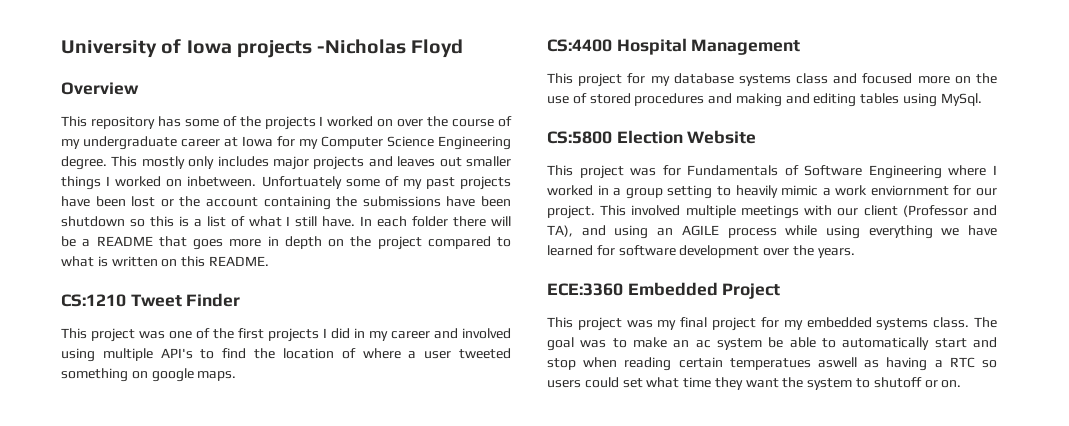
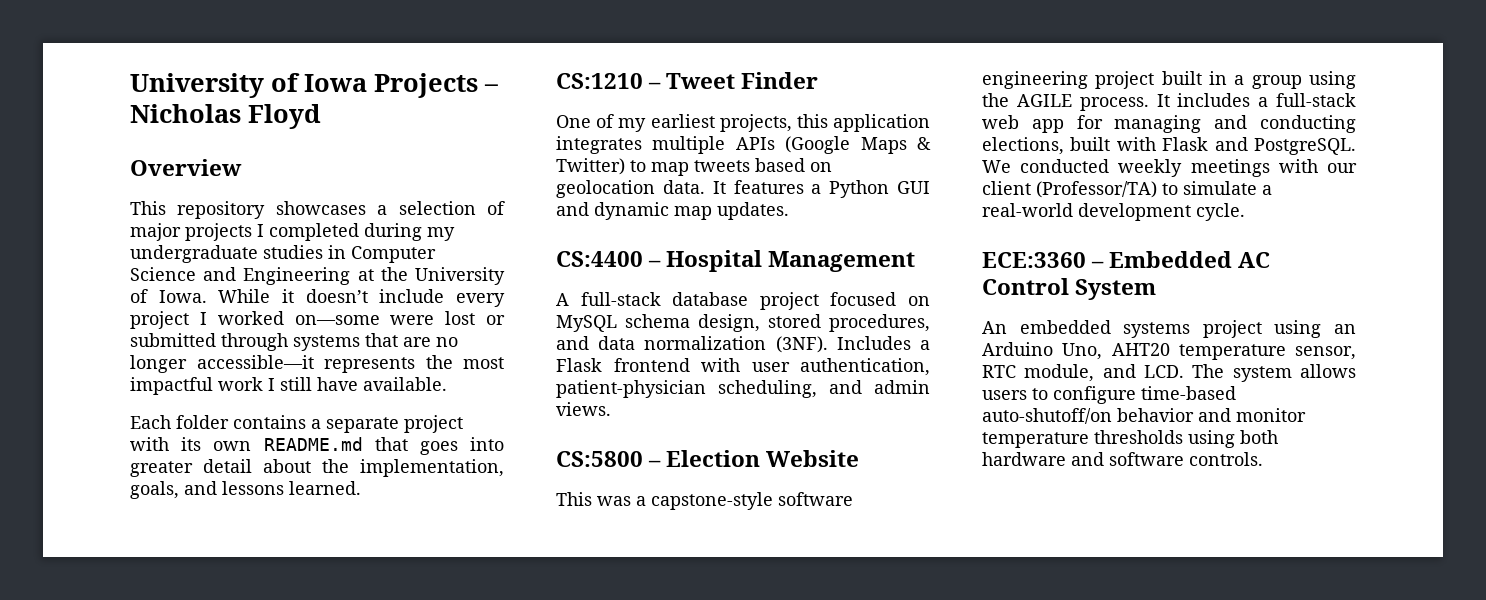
- University of Iowa projects -Nicholas Floyd
+ University of Iowa Projects – Nicholas Floyd
- This repository has some of the projects I worked on over the course of my undergraduate career at Iowa for my Computer Science Engineering degree. This mostly only includes major projects and leaves out smaller things I worked on inbetween. Unfortuately some of my past projects have been lost or the account containing the submissions have been shutdown so this is a list of what I still have. In each folder there will be a README that goes more in depth on the project compared to what is written on this README.
+ This repository showcases a selection of major projects I completed during my undergraduate studies in Computer Science and Engineering at the University of Iowa. While it doesn’t include every project I worked on—some were lost or submitted through systems that are no longer accessible—it represents the most impactful work I still have available.
+ Each folder contains a separate project with its own README.md that goes into greater detail about the implementation, goals, and lessons learned.
- CS:1210 Tweet Finder
+ CS:1210 – Tweet Finder
- This project was one of the first projects I did in my career and involved using multiple API's to find the location of where a user tweeted something on google maps.
+ One of my earliest projects, this application integrates multiple APIs (Google Maps & Twitter) to map tweets based on geolocation data. It features a Python GUI and dynamic map updates.
- CS:4400 Hospital Management
+ CS:4400 – Hospital Management
- This project for my database systems class and focused more on the use of stored procedures and making and editing tables using MySql.
+ A full-stack database project focused on MySQL schema design, stored procedures, and data normalization (3NF). Includes a Flask frontend with user authentication, patient-physician scheduling, and admin views.
- CS:5800 Election Website
+ CS:5800 – Election Website
- This project was for Fundamentals of Software Engineering where I worked in a group setting to heavily mimic a work enviornment for our project. This involved multiple meetings with our client (Professor and TA), and using an AGILE process while using everything we have learned for software development over the years.
- ECE:3360 Embedded Project
- This project was my final project for my embedded systems class. The goal was to make an ac system be able to automatically start and stop when reading certain temperatues aswell as having a RTC so users could set what time they want the system to shutoff or on.
+ This was a capstone-style software engineering project built in a group using the AGILE process. It includes a full-stack web app for managing and conducting elections, built with Flask and PostgreSQL. We conducted weekly meetings with our client (Professor/TA) to simulate a real-world development cycle.
+ ECE:3360 – Embedded AC Control System
+ An embedded systems project using an Arduino Uno, AHT20 temperature sensor, RTC module, and LCD. The system allows users to configure time-based auto-shutoff/on behavior and monitor temperature thresholds using both hardware and software controls.

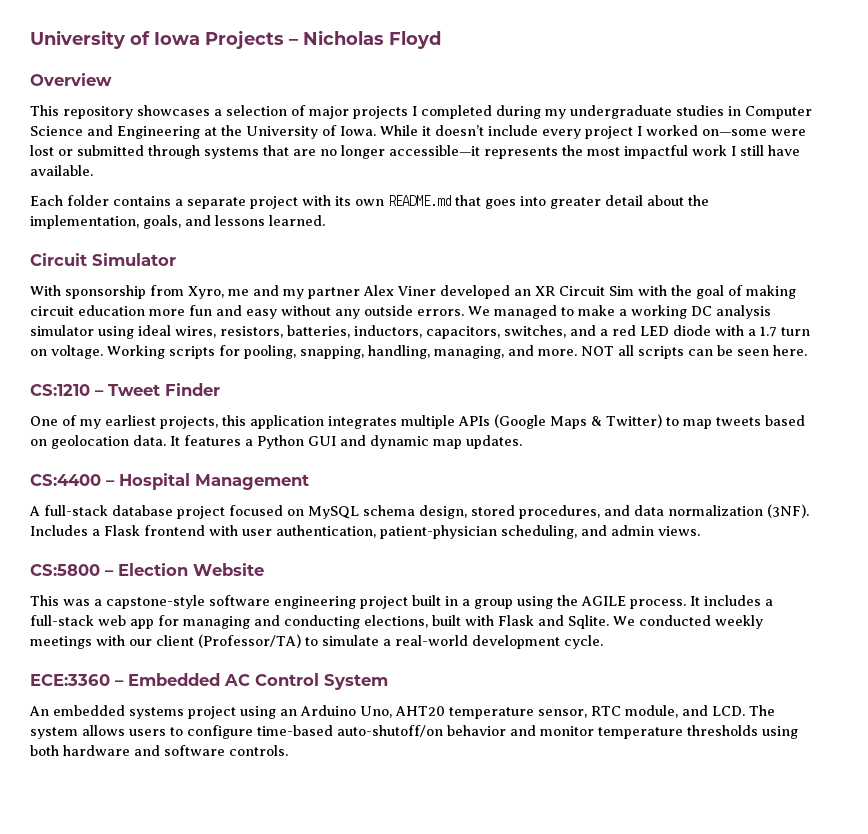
+ Circuit Simulator
+ With sponsorship from Xyro, me and my partner Alex Viner developed an XR Circuit Sim with the goal of making circuit education more fun and easy without any outside errors. We managed to make a working DC analysis simulator using ideal wires, resistors, batteries, inductors, capacitors, switches, and a red LED diode with a 1.7 turn on voltage. Working scripts for pooling, snapping, handling, managing, and more. NOT all scripts can be seen here.
- It includes a full-stack web app for managing and conducting elections, built with Flask and PostgreSQL.
+ It includes a full-stack web app for managing and conducting elections, built with Flask and Sqlite.

